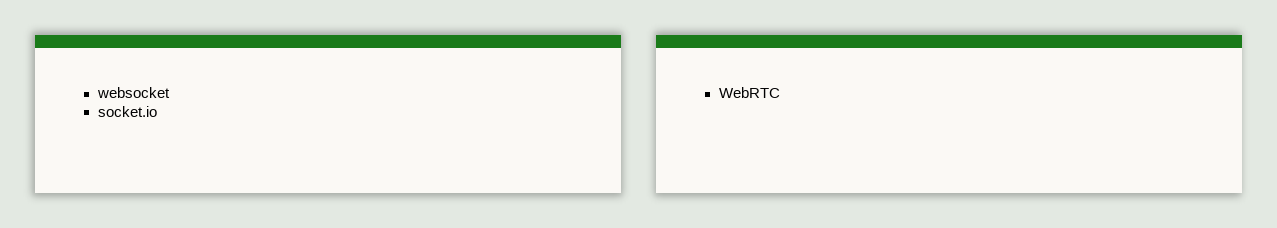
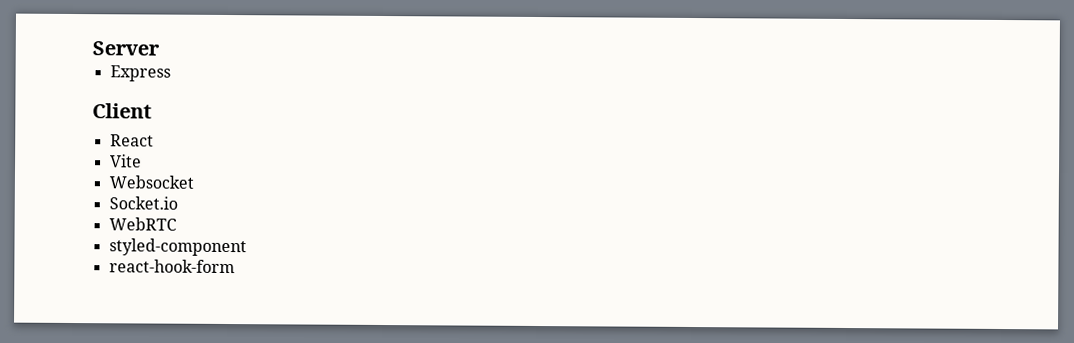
- websocket
- socket.io
+ Server
+ Express
+ Client
+ React
+ Vite
+ Websocket
+ Socket.io
+ styled-component
+ react-hook-form

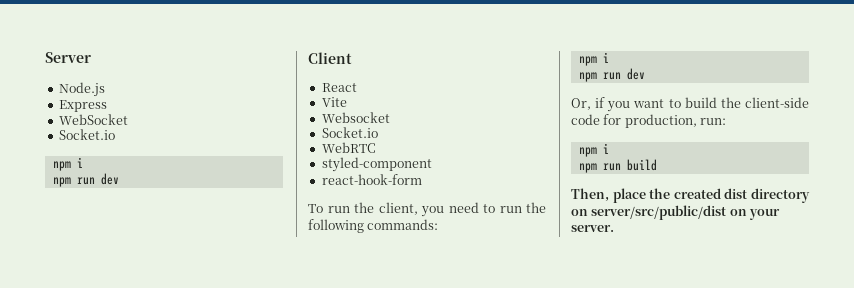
+ Node.js
+ WebSocket
+ Socket.io
+ npm i
+ npm run dev
+ To run the client, you need to run the following commands:
+ npm i
+ npm run dev
+ Or, if you want to build the client-side code for production, run:
+ npm i
+ npm run build
+ Then, place the created dist directory on server/src/public/dist on your server.

